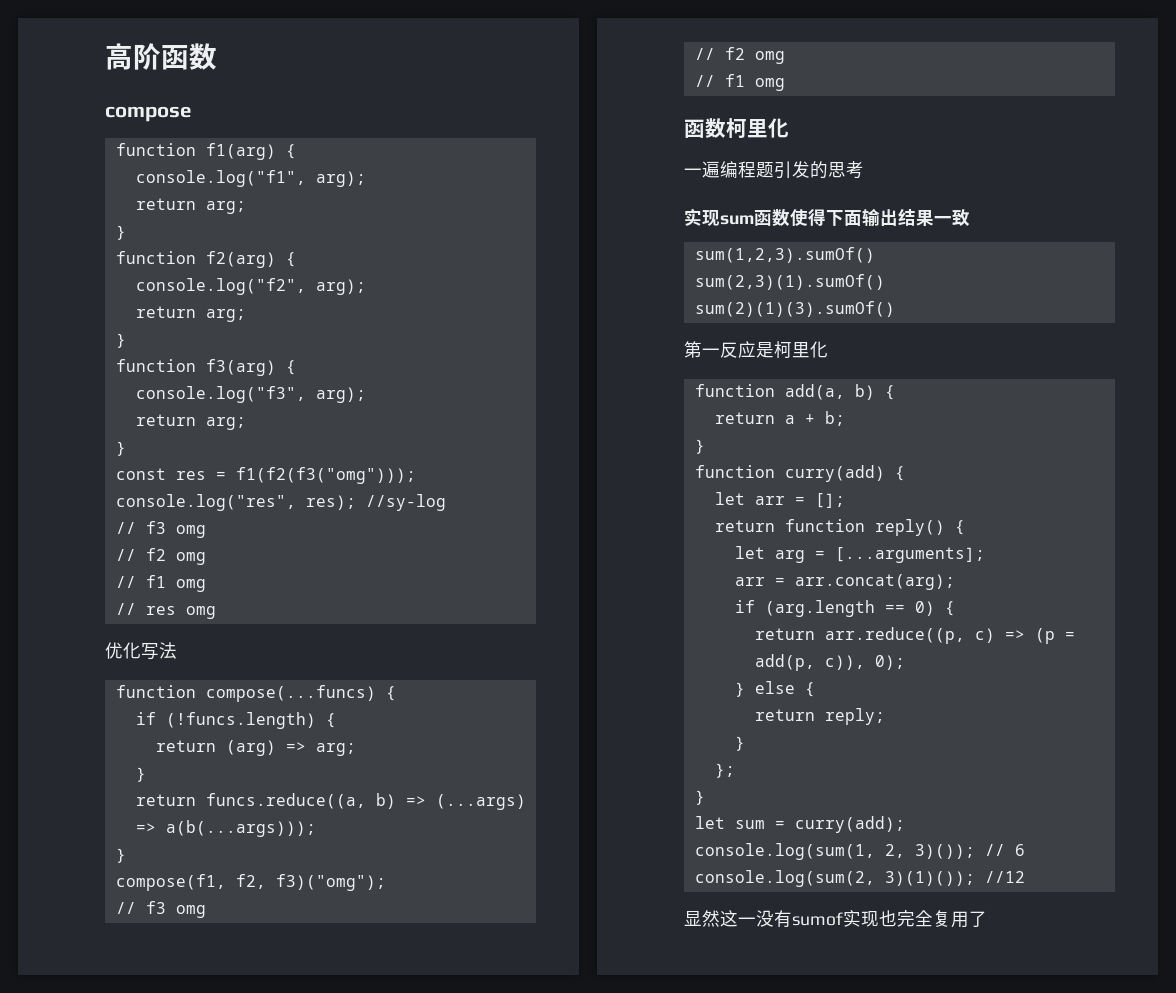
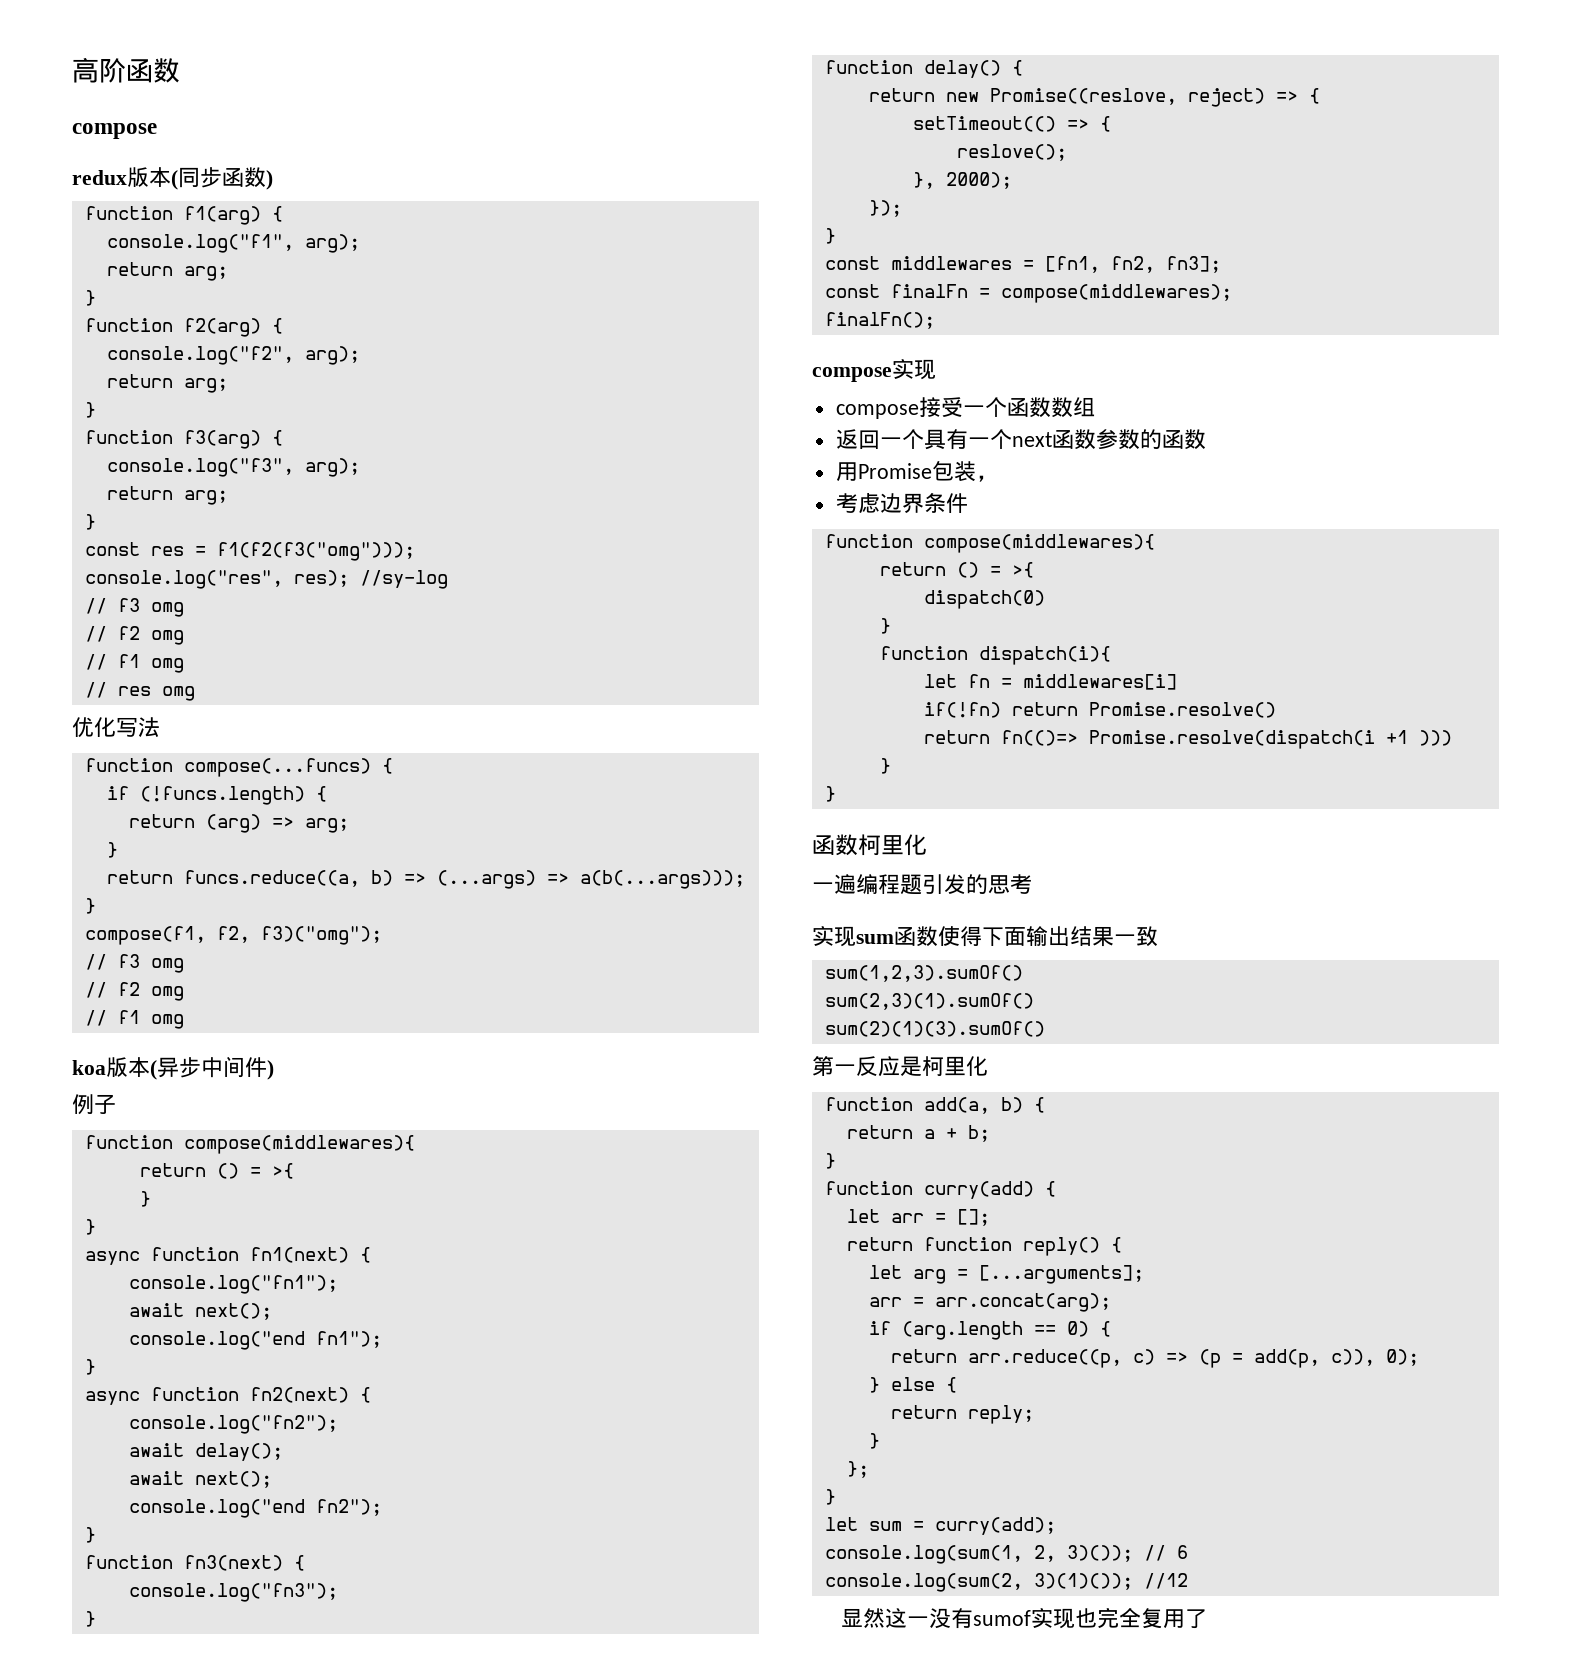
+ redux版本(同步函数)
+ koa版本(异步中间件)
+ 例子
+ function compose(middlewares){
+ return () = >{
+ }
+ }
+ async function fn1(next) {
+ console.log("fn1");
+ await next();
+ console.log("end fn1");
+ }
+ async function fn2(next) {
+ console.log("fn2");
+ await delay();
+ await next();
+ console.log("end fn2");
+ }
+ function fn3(next) {
+ console.log("fn3");
+ }
+ function delay() {
+ return new Promise((reslove, reject) => {
+ setTimeout(() => {
+ reslove();
+ }, 2000);
+ });
+ }
+ const middlewares = [fn1, fn2, fn3];
+ const finalFn = compose(middlewares);
+ finalFn();
+ compose实现
+ compose接受一个函数数组
+ 返回一个具有一个next函数参数的函数
+ 用Promise包装，
+ 考虑边界条件
+ function compose(middlewares){
+ return () = >{
+ dispatch(0)
+ }
+ function dispatch(i){
+ let fn = middlewares[i]
+ if(!fn) return Promise.resolve()
+ return fn(()=> Promise.resolve(dispatch(i +1 )))
+ }
+ }

